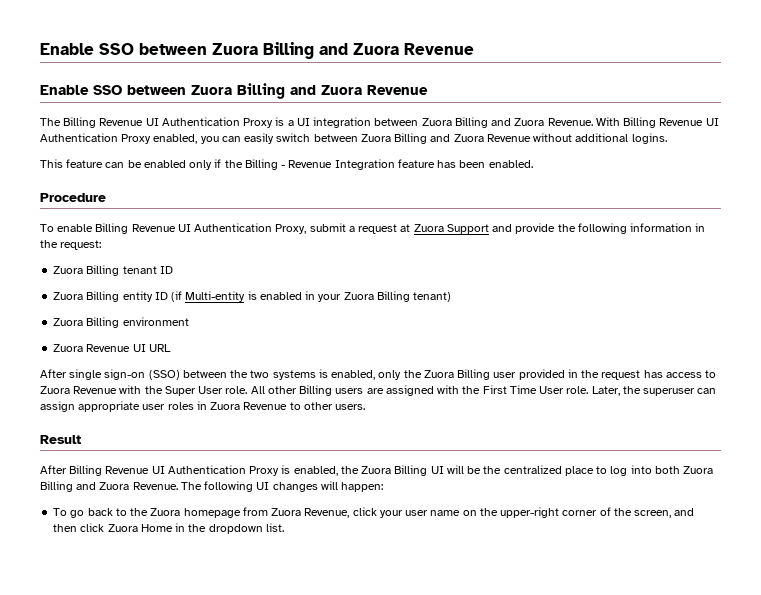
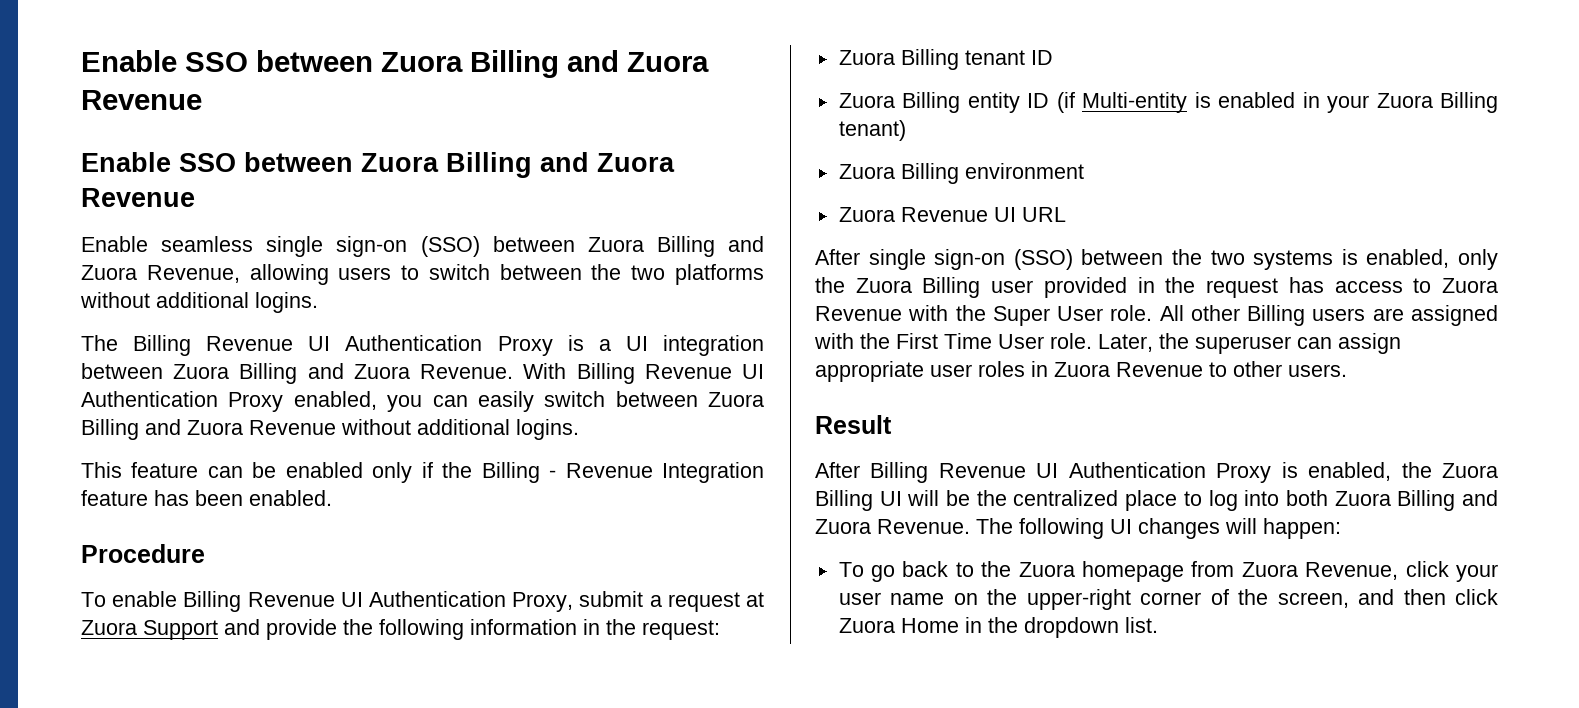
+ Enable seamless single sign-on (SSO) between Zuora Billing and Zuora Revenue, allowing users to switch between the two platforms without additional logins.

